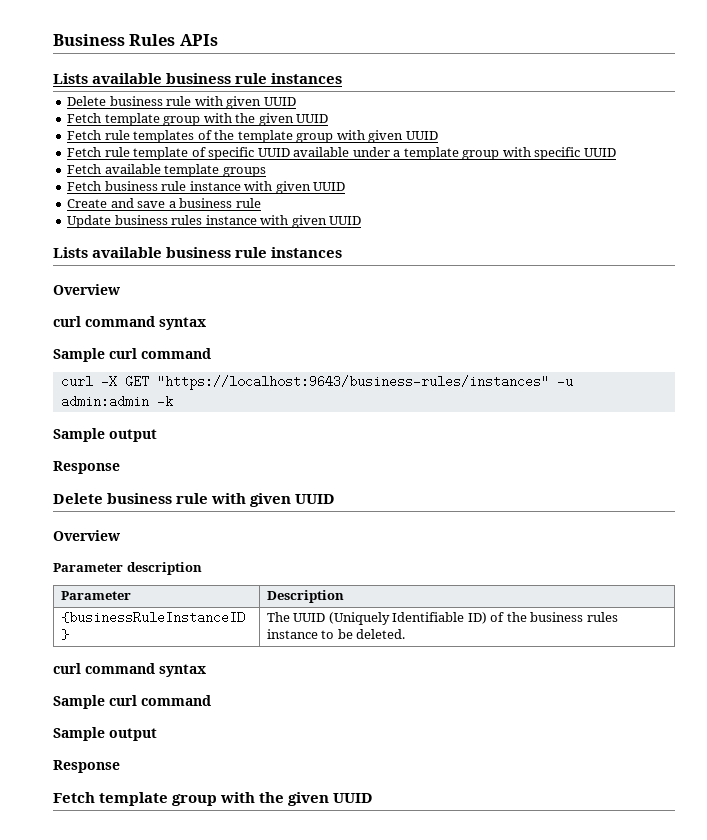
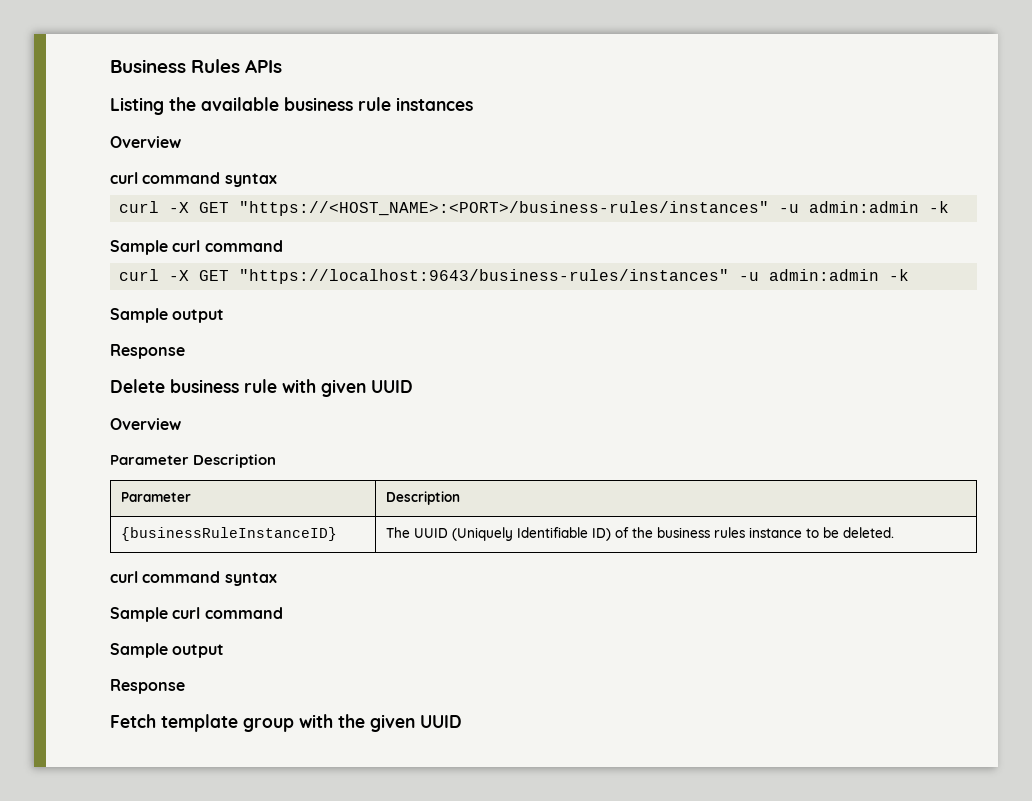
  Business Rules APIs
- Lists available business rule instances
- Delete business rule with given UUID
- Fetch template group with the given UUID
- Fetch rule templates of the template group with given UUID
- Fetch rule template of specific UUID available under a template group with specific UUID
- Fetch available template groups
- Fetch business rule instance with given UUID
- Create and save a business rule
- Update business rules instance with given UUID
- Lists available business rule instances
+ Listing the available business rule instances
+ curl -X GET "https://<HOST_NAME>:<PORT>/business-rules/instances" -u admin:admin -k
- Parameter description
+ Parameter Description

